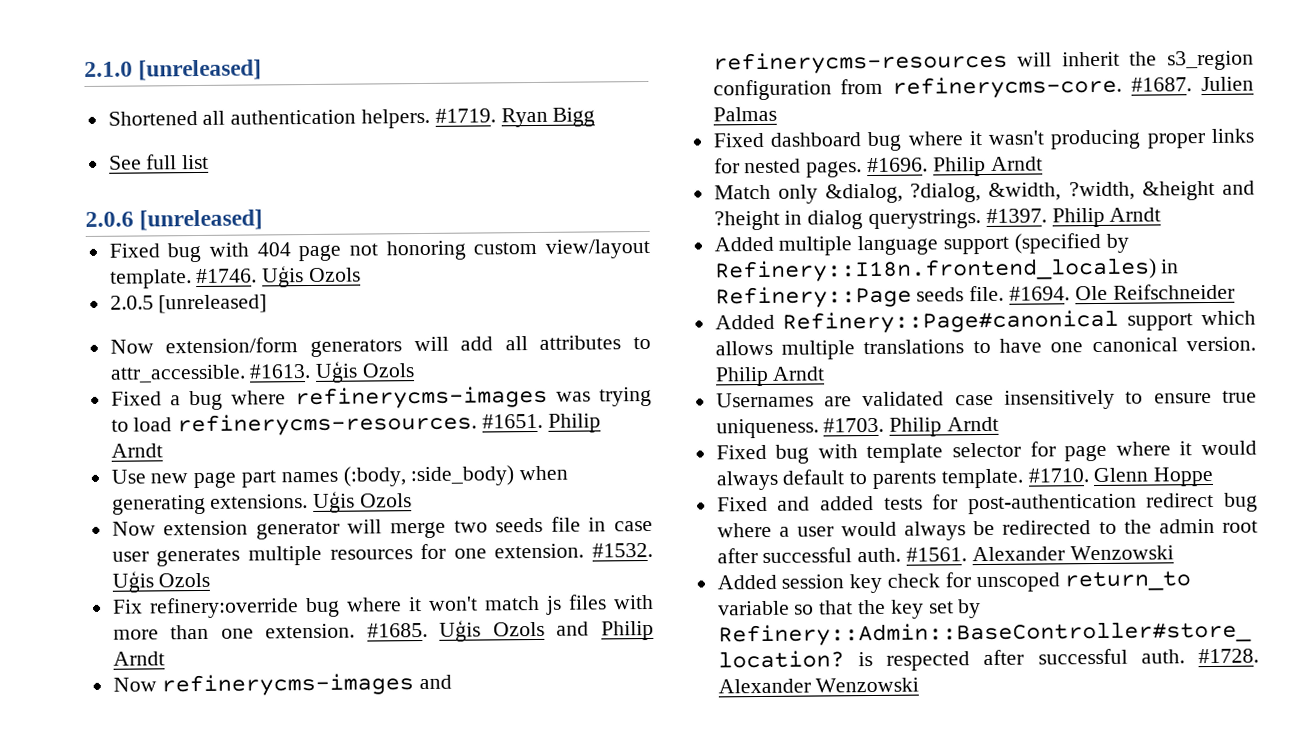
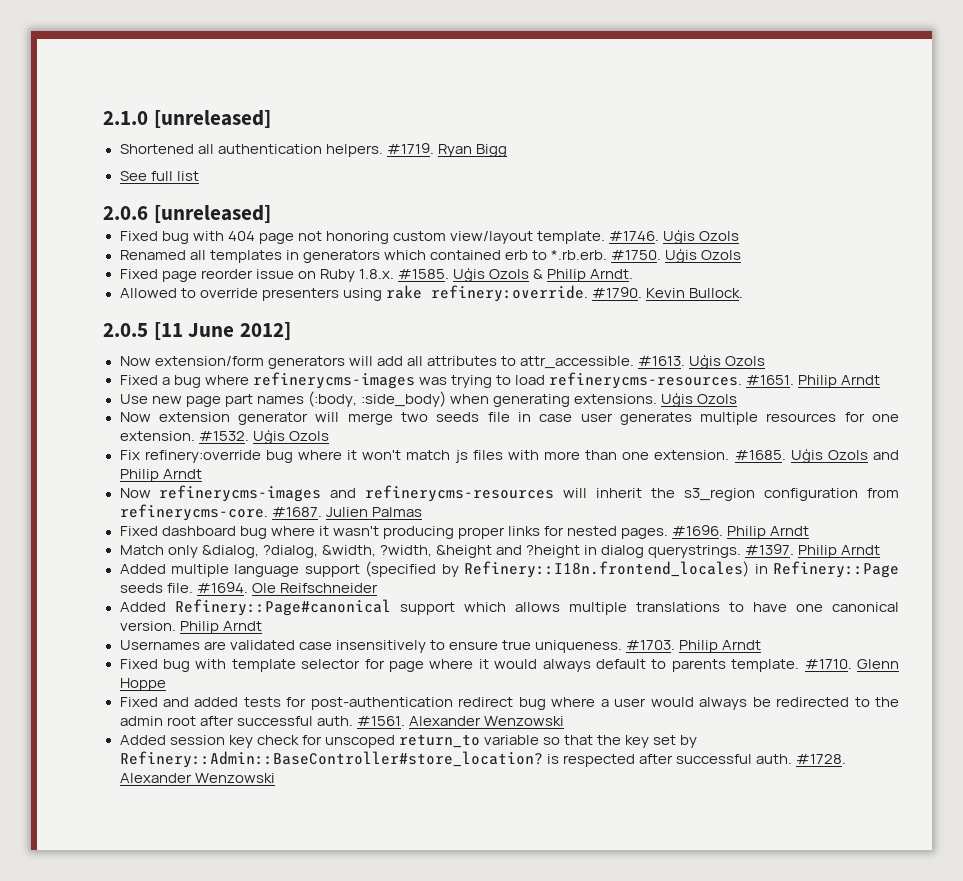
- 2.0.5 [unreleased]
+ Renamed all templates in generators which contained erb to *.rb.erb. #1750. Uģis Ozols
+ Fixed page reorder issue on Ruby 1.8.x. #1585. Uģis Ozols & Philip Arndt.
+ Allowed to override presenters using rake refinery:override. #1790. Kevin Bullock.
+ 2.0.5 [11 June 2012]

